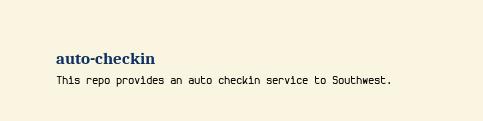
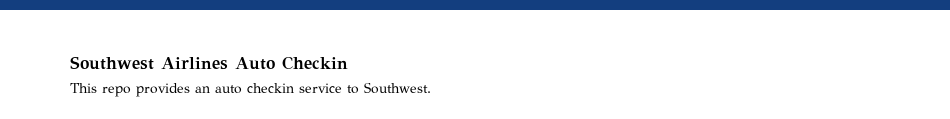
- auto-checkin
+ Southwest Airlines Auto Checkin

